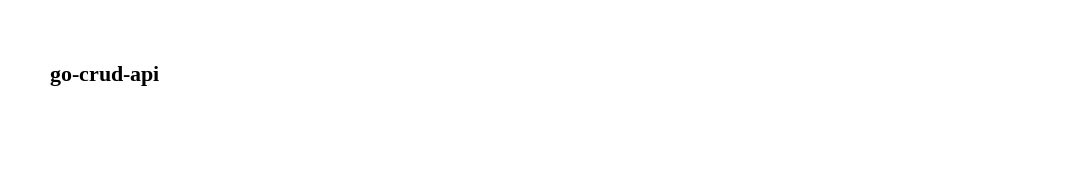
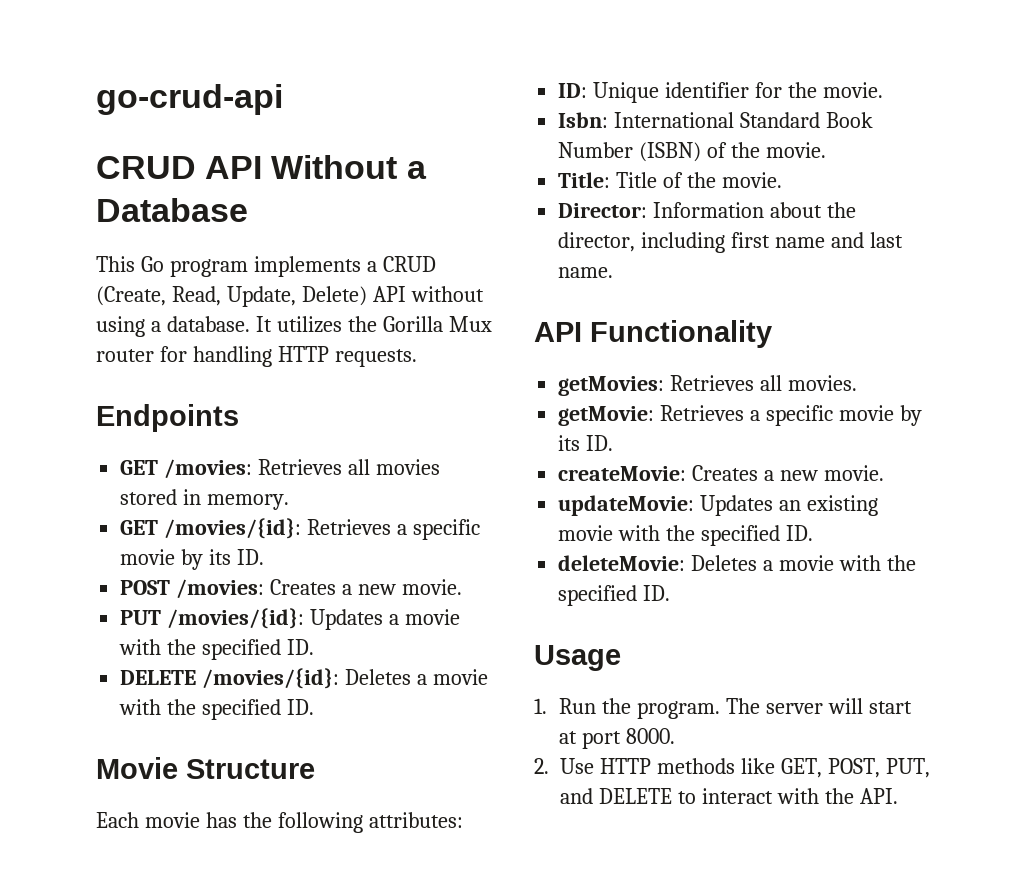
+ CRUD API Without a Database
+ This Go program implements a CRUD (Create, Read, Update, Delete) API without using a database. It utilizes the Gorilla Mux router for handling HTTP requests.
+ Endpoints
+ GET /movies: Retrieves all movies stored in memory.
+ GET /movies/{id}: Retrieves a specific movie by its ID.
+ POST /movies: Creates a new movie.
+ PUT /movies/{id}: Updates a movie with the specified ID.
+ DELETE /movies/{id}: Deletes a movie with the specified ID.
+ Movie Structure
+ Each movie has the following attributes:
+ ID: Unique identifier for the movie.
+ Isbn: International Standard Book Number (ISBN) of the movie.
+ Title: Title of the movie.
+ Director: Information about the director, including first name and last name.
+ API Functionality
+ getMovies: Retrieves all movies.
+ getMovie: Retrieves a specific movie by its ID.
+ createMovie: Creates a new movie.
+ updateMovie: Updates an existing movie with the specified ID.
+ deleteMovie: Deletes a movie with the specified ID.
+ Usage
+ 1. Run the program. The server will start at port 8000.
+ 2. Use HTTP methods like GET, POST, PUT, and DELETE to interact with the API.

